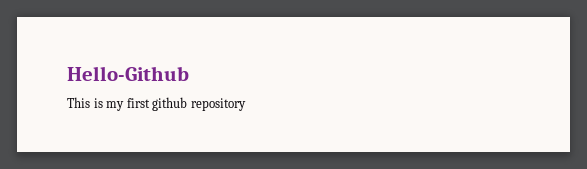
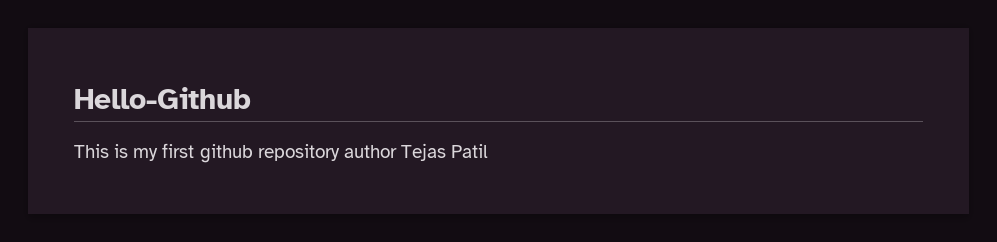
- This is my first github repository
+ This is my first github repository author Tejas Patil

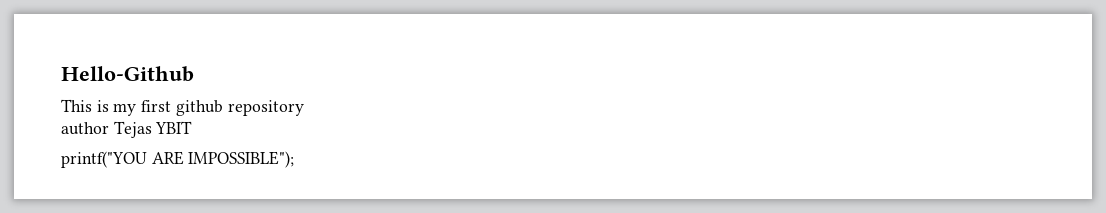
- This is my first github repository author Tejas Patil
+ This is my first github repository
+ author Tejas YBIT
+ printf("YOU ARE IMPOSSIBLE");

